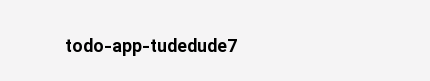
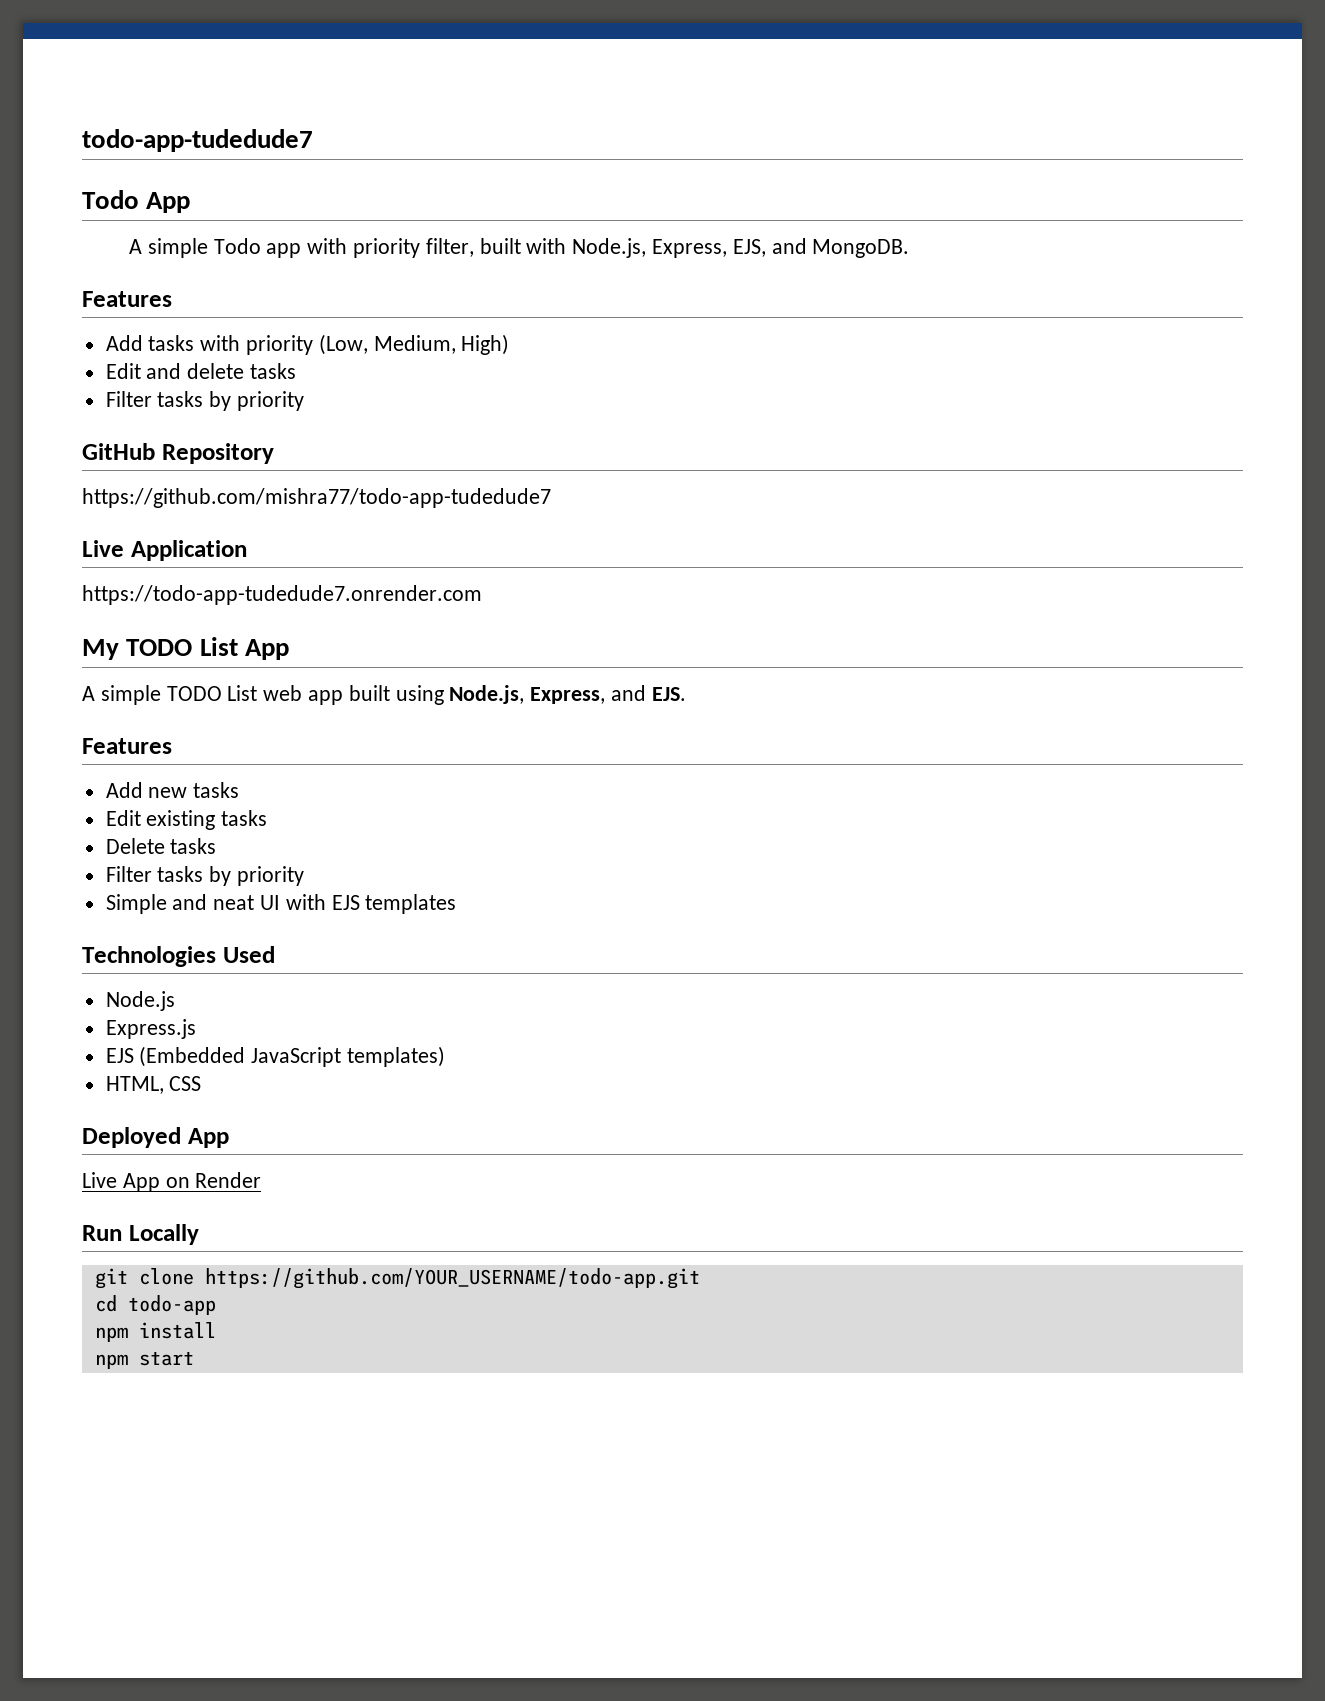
+ Todo App
+ A simple Todo app with priority filter, built with Node.js, Express, EJS, and MongoDB.
+ Features
+ Add tasks with priority (Low, Medium, High)
+ Edit and delete tasks
+ Filter tasks by priority
+ GitHub Repository
+ https://github.com/mishra77/todo-app-tudedude7
+ Live Application
+ https://todo-app-tudedude7.onrender.com
+ My TODO List App
+ A simple TODO List web app built using Node.js, Express, and EJS.
+ Features
+ Add new tasks
+ Edit existing tasks
+ Delete tasks
+ Filter tasks by priority
+ Simple and neat UI with EJS templates
+ Technologies Used
+ Node.js
+ Express.js
+ EJS (Embedded JavaScript templates)
+ HTML, CSS
+ Deployed App
+ Live App on Render
+ Run Locally
+ git clone https://github.com/YOUR_USERNAME/todo-app.git
+ cd todo-app
+ npm install
+ npm start

